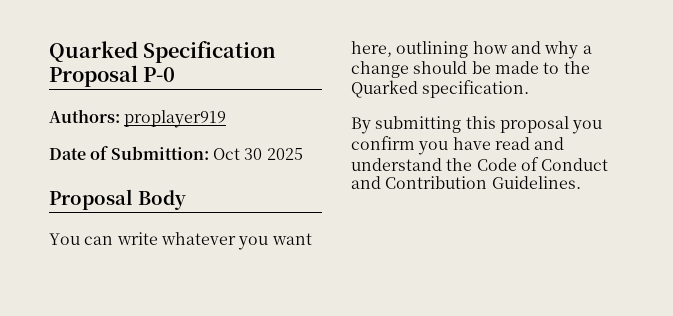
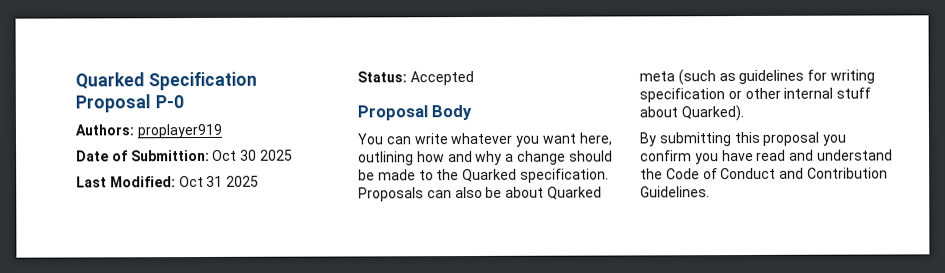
+ Last Modified: Oct 31 2025
+ Status: Accepted
+ Proposals can also be about Quarked meta (such as guidelines for writing specification or other internal stuff about Quarked).

